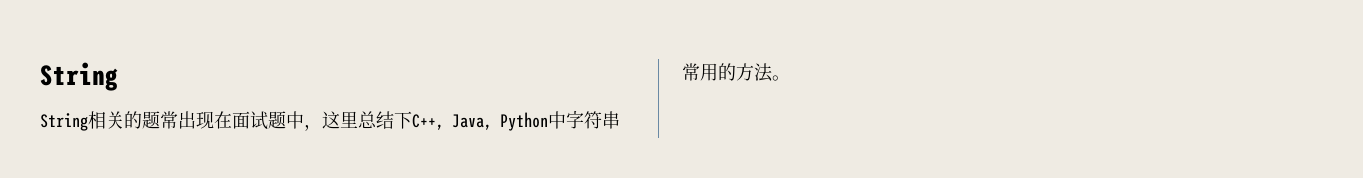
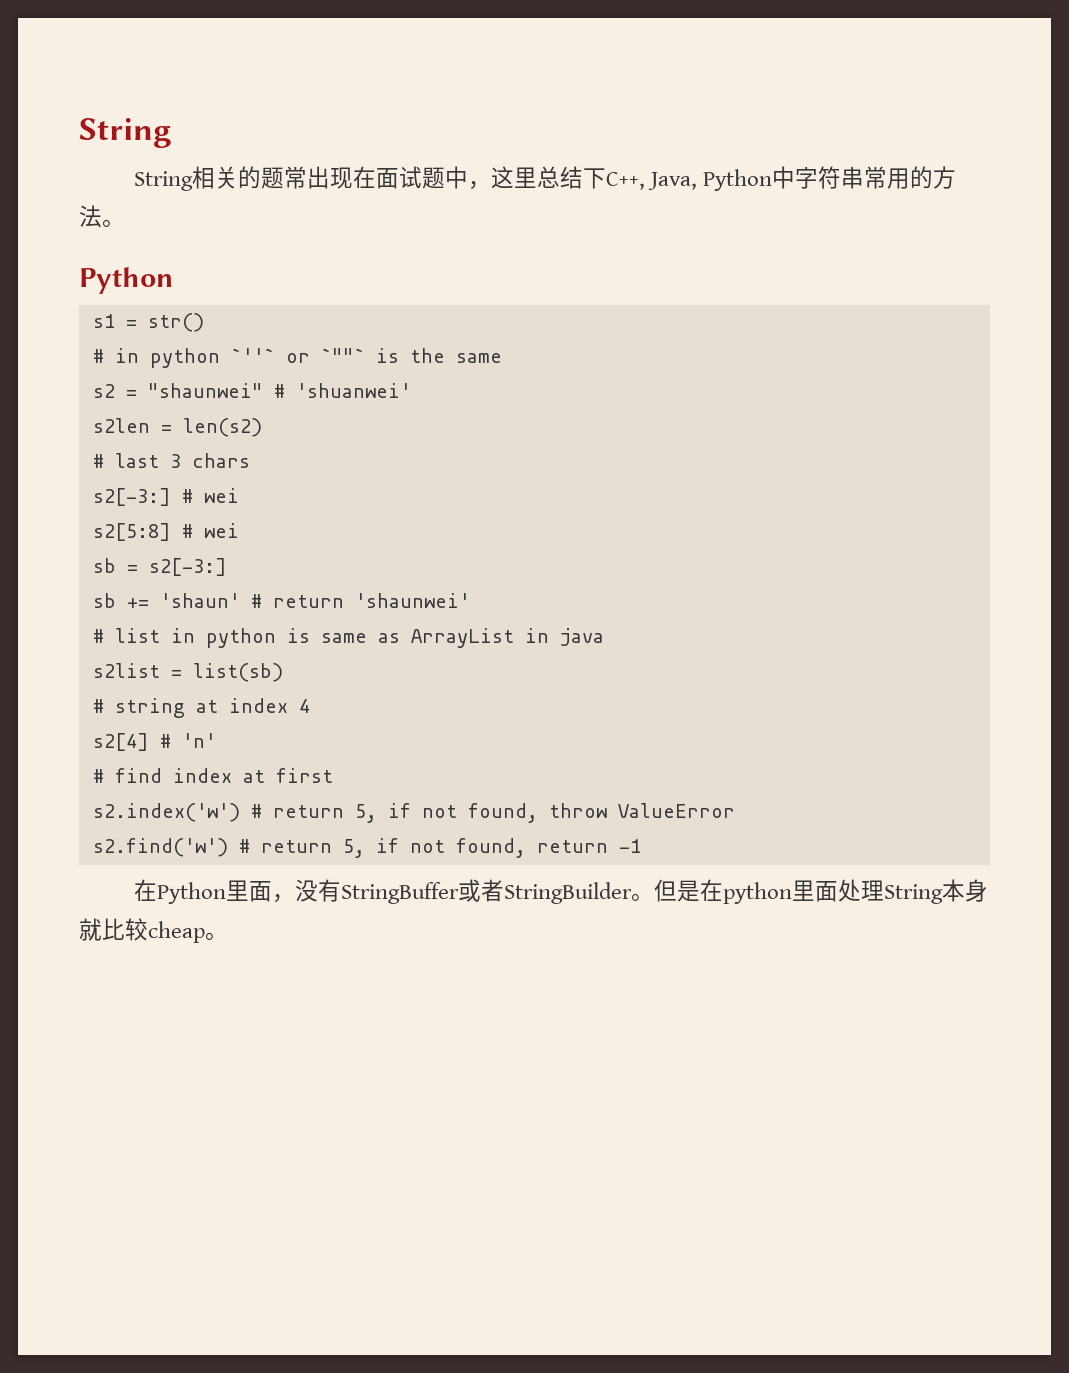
  String相关的题常出现在面试题中，这里总结下C++, Java, Python中字符串常用的方法。
+ Python
+ s1 = str()
+ # in python `''` or `""` is the same
+ s2 = "shaunwei" # 'shuanwei'
+ s2len = len(s2)
+ # last 3 chars
+ s2[-3:] # wei
+ s2[5:8] # wei
+ sb = s2[-3:]
+ sb += 'shaun' # return 'shaunwei'
+ # list in python is same as ArrayList in java
+ s2list = list(sb)
+ # string at index 4
+ s2[4] # 'n'
+ # find index at first
+ s2.index('w') # return 5, if not found, throw ValueError
+ s2.find('w') # return 5, if not found, return -1
+ 在Python里面，没有StringBuffer或者StringBuilder。但是在python里面处理String本身就比较cheap。

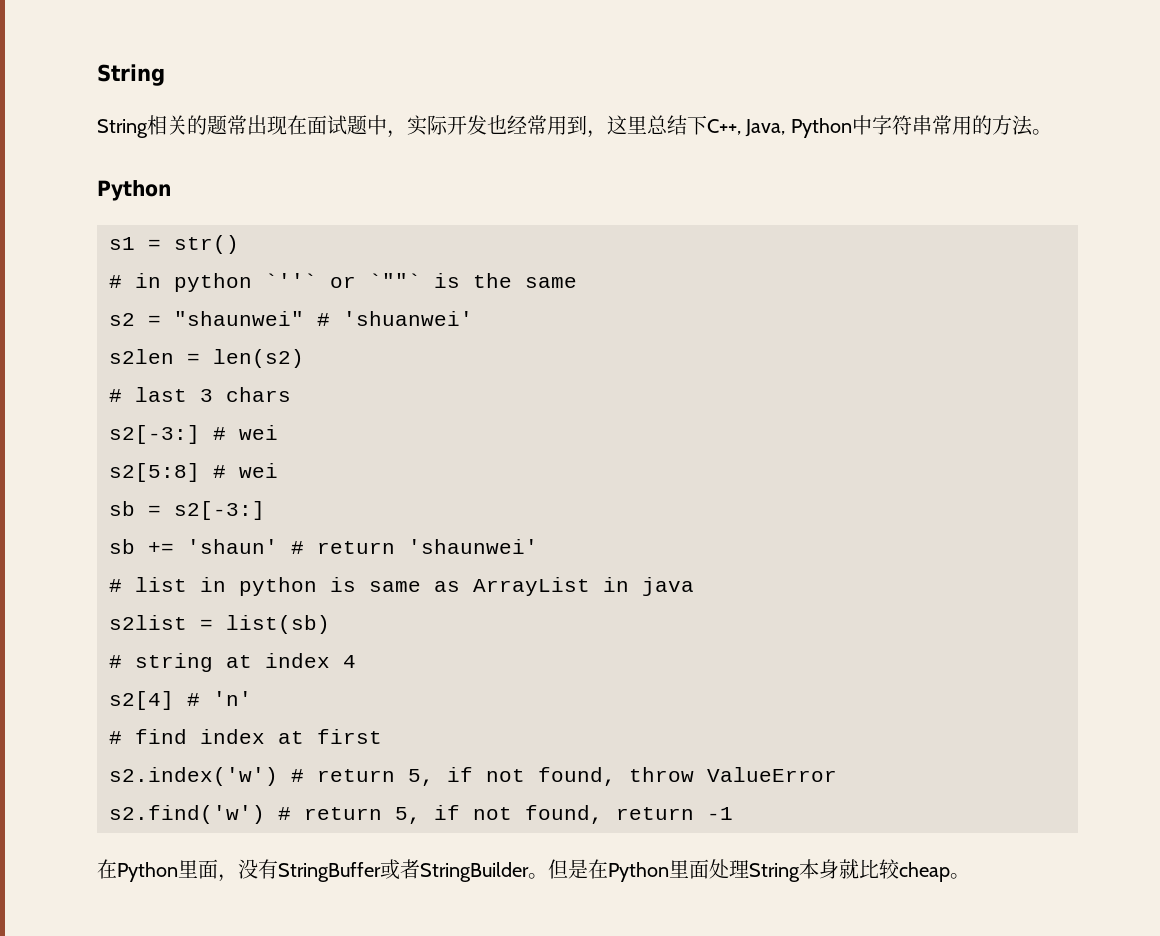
- String相关的题常出现在面试题中，这里总结下C++, Java, Python中字符串常用的方法。
+ String相关的题常出现在面试题中，实际开发也经常用到，这里总结下C++, Java, Python中字符串常用的方法。
- 但是在python里面处理String本身就比较cheap。
+ 但是在Python里面处理String本身就比较cheap。

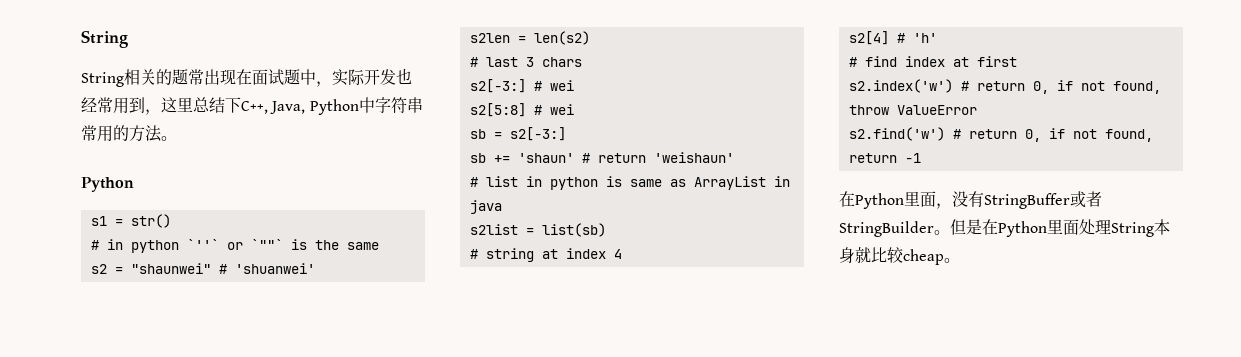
- sb += 'shaun' # return 'shaunwei'
+ sb += 'shaun' # return 'weishaun'
- s2[4] # 'n'
+ s2[4] # 'h'
- s2.index('w') # return 5, if not found, throw ValueError
+ s2.index('w') # return 0, if not found, throw ValueError
- s2.find('w') # return 5, if not found, return -1
+ s2.find('w') # return 0, if not found, return -1

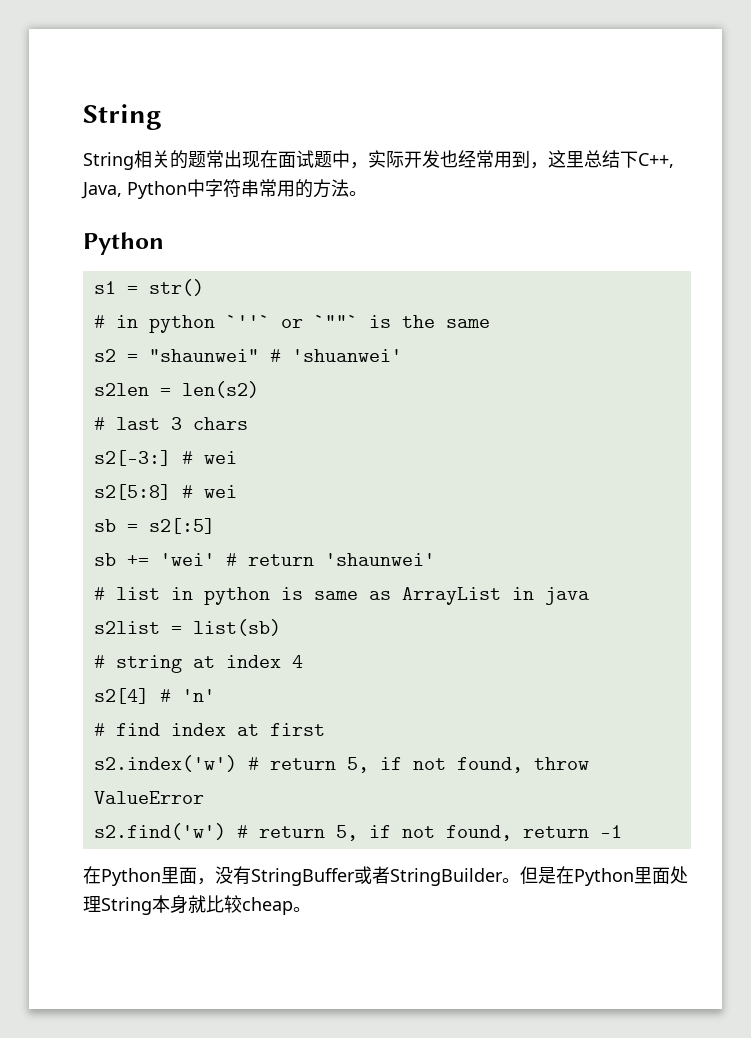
- sb = s2[-3:]
+ sb = s2[:5]
- sb += 'shaun' # return 'weishaun'
+ sb += 'wei' # return 'shaunwei'
- s2[4] # 'h'
+ s2[4] # 'n'
- s2.index('w') # return 0, if not found, throw ValueError
+ s2.index('w') # return 5, if not found, throw ValueError
- s2.find('w') # return 0, if not found, return -1
+ s2.find('w') # return 5, if not found, return -1

